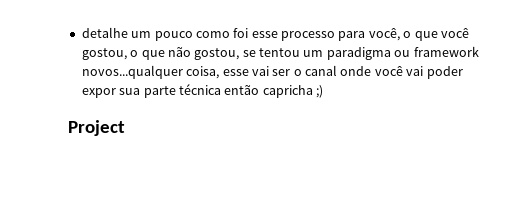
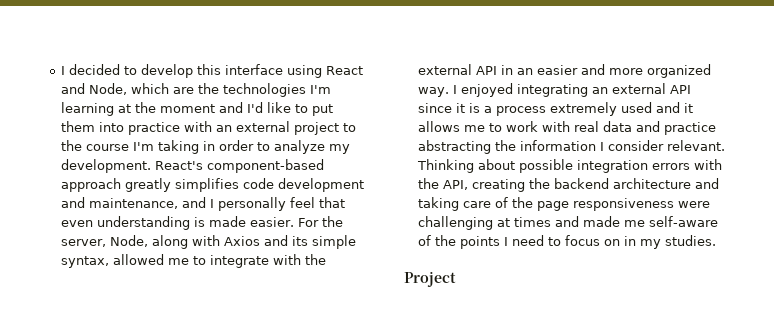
- detalhe um pouco como foi esse processo para você, o que você gostou, o que não gostou, se tentou um paradigma ou framework novos...qualquer coisa, esse vai ser o canal onde você vai poder expor sua parte técnica então capricha ;)
+ I decided to develop this interface using React and Node, which are the technologies I'm learning at the moment and I'd like to put them into practice with an external project to the course I'm taking in order to analyze my development. React's component-based approach greatly simplifies code development and maintenance, and I personally feel that even understanding is made easier. For the server, Node, along with Axios and its simple syntax, allowed me to integrate with the external API in an easier and more organized way. I enjoyed integrating an external API since it is a process extremely used and it allows me to work with real data and practice abstracting the information I consider relevant. Thinking about possible integration errors with the API, creating the backend architecture and taking care of the page responsiveness were challenging at times and made me self-aware of the points I need to focus on in my studies.

